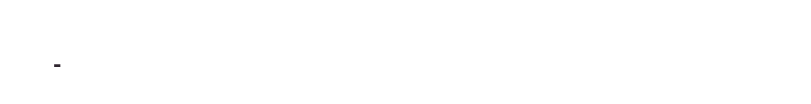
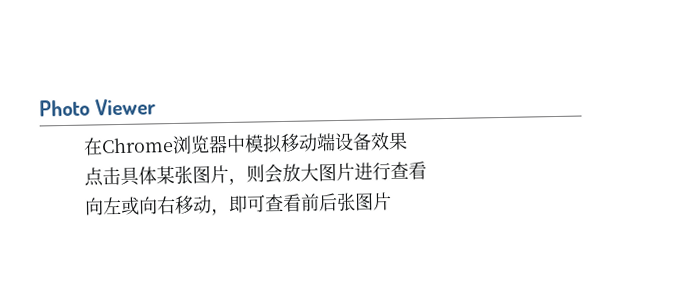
- -
+ Photo Viewer
+ 在Chrome浏览器中模拟移动端设备效果
+ 点击具体某张图片，则会放大图片进行查看
+ 向左或向右移动，即可查看前后张图片

